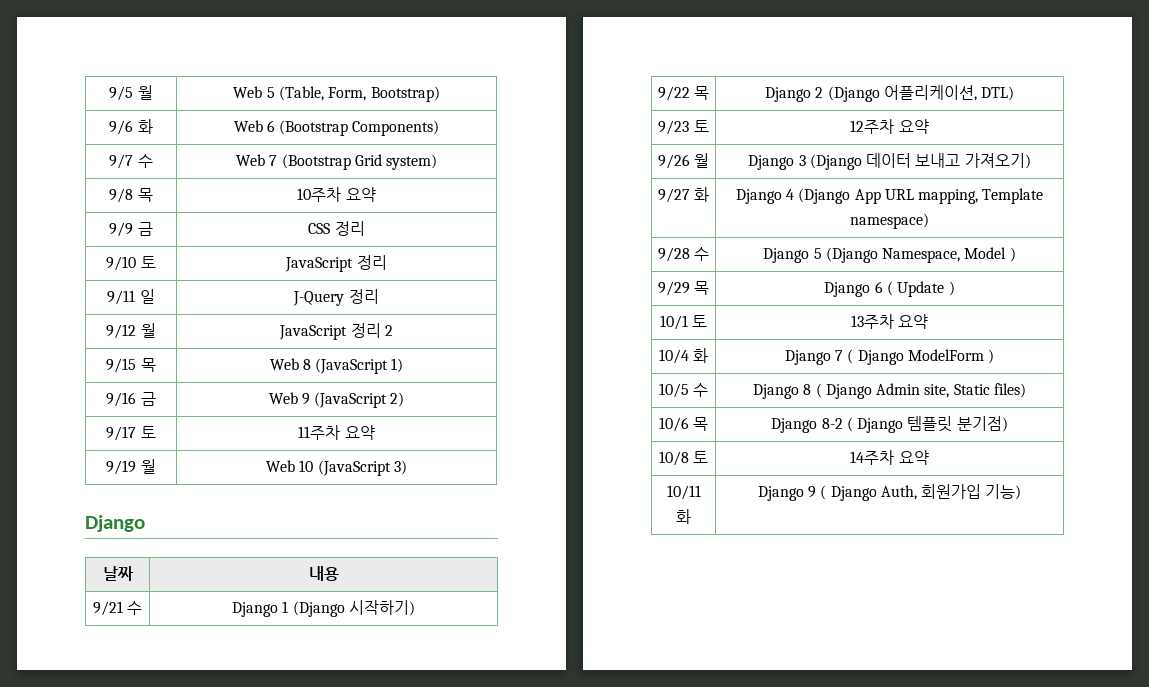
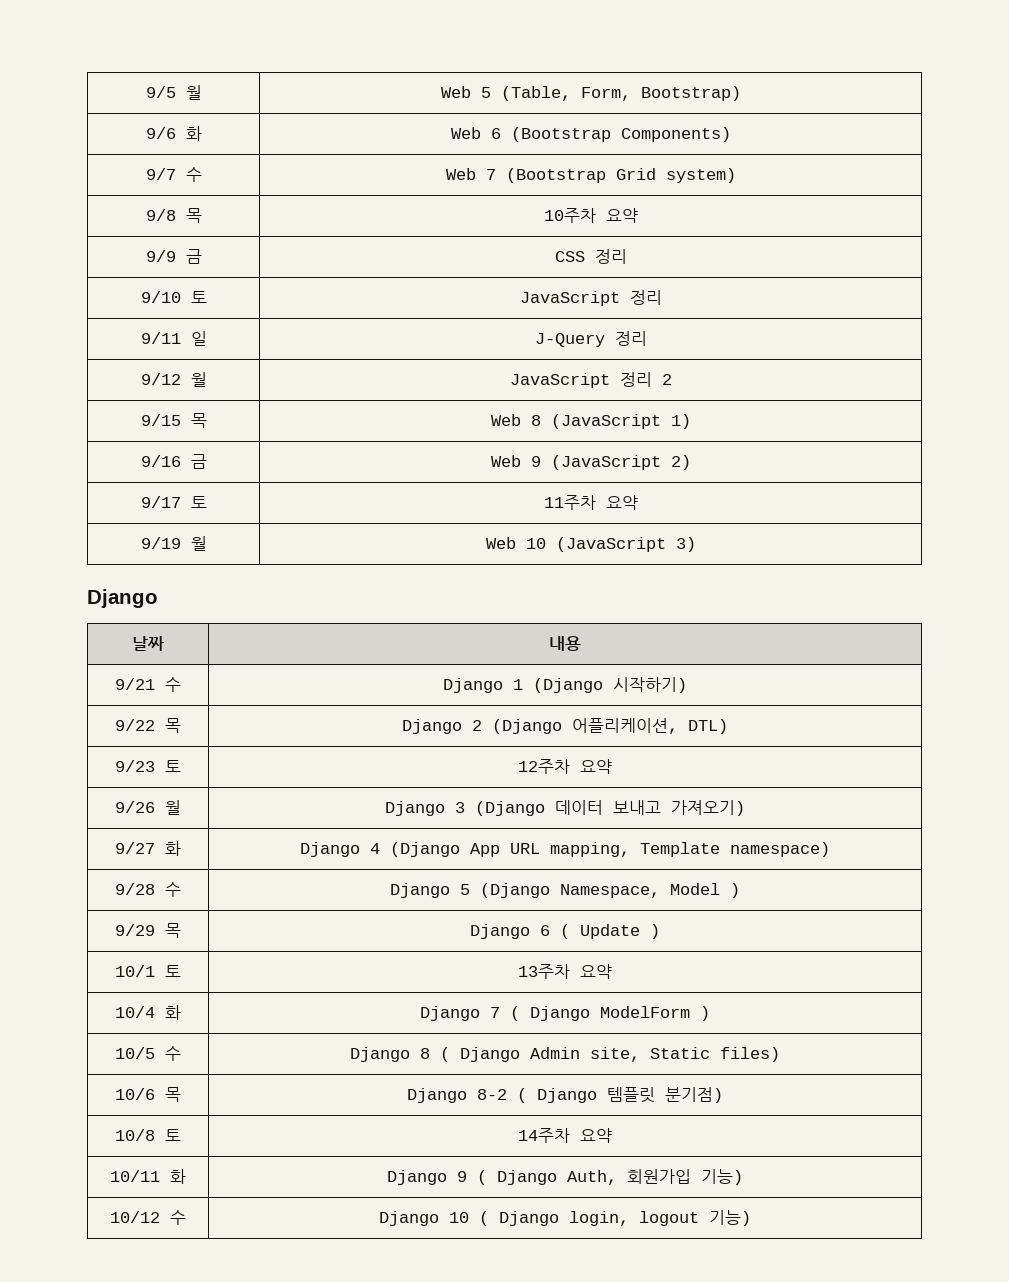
+ 10/12 수 | Django 10 ( Django login, logout 기능)

